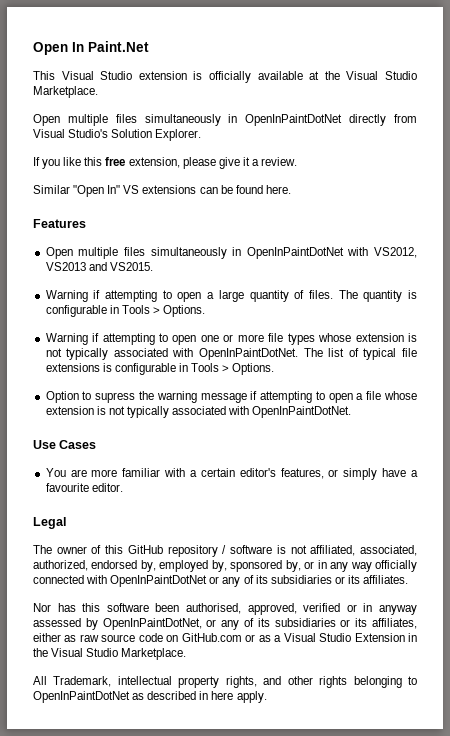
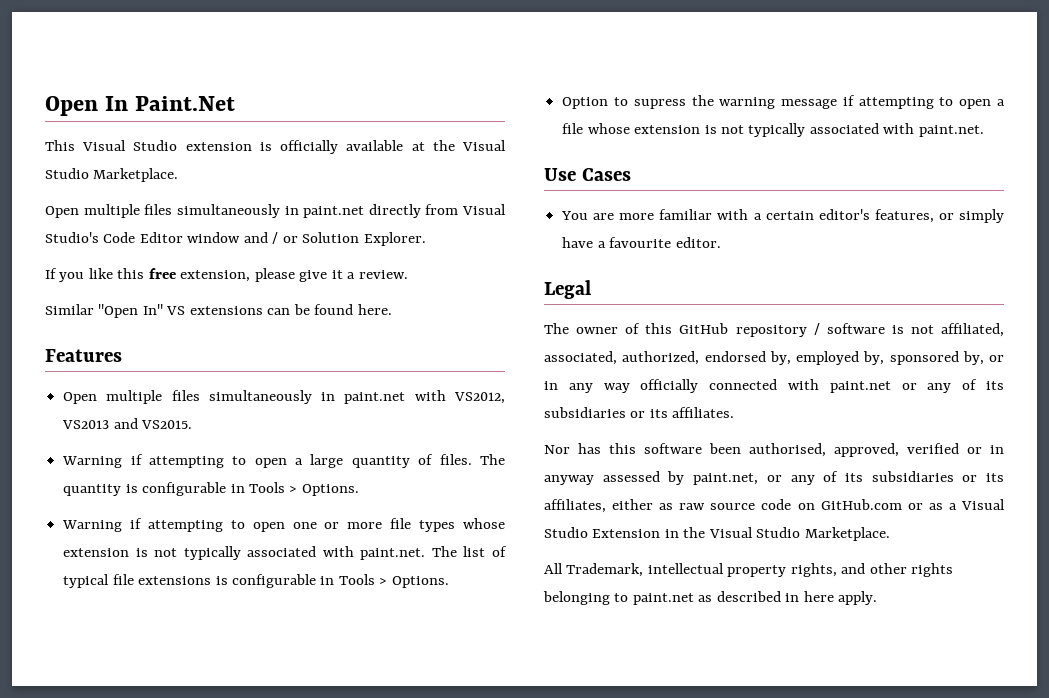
- Open multiple files simultaneously in OpenInPaintDotNet directly from Visual Studio's Solution Explorer.
+ Open multiple files simultaneously in paint.net directly from Visual Studio's Code Editor window and / or Solution Explorer.
- Open multiple files simultaneously in OpenInPaintDotNet with VS2012, VS2013 and VS2015.
+ Open multiple files simultaneously in paint.net with VS2012, VS2013 and VS2015.
- Warning if attempting to open one or more file types whose extension is not typically associated with OpenInPaintDotNet. The list of typical file extensions is configurable in Tools > Options.
+ Warning if attempting to open one or more file types whose extension is not typically associated with paint.net. The list of typical file extensions is configurable in Tools > Options.
- Option to supress the warning message if attempting to open a file whose extension is not typically associated with OpenInPaintDotNet.
+ Option to supress the warning message if attempting to open a file whose extension is not typically associated with paint.net.
- The owner of this GitHub repository / software is not affiliated, associated, authorized, endorsed by, employed by, sponsored by, or in any way officially connected with OpenInPaintDotNet or any of its subsidiaries or its affiliates.
+ The owner of this GitHub repository / software is not affiliated, associated, authorized, endorsed by, employed by, sponsored by, or in any way officially connected with paint.net or any of its subsidiaries or its affiliates.
- Nor has this software been authorised, approved, verified or in anyway assessed by OpenInPaintDotNet, or any of its subsidiaries or its affiliates, either as raw source code on GitHub.com or as a Visual Studio Extension in the Visual Studio Marketplace.
+ Nor has this software been authorised, approved, verified or in anyway assessed by paint.net, or any of its subsidiaries or its affiliates, either as raw source code on GitHub.com or as a Visual Studio Extension in the Visual Studio Marketplace.
- All Trademark, intellectual property rights, and other rights belonging to OpenInPaintDotNet as described in here apply.
+ All Trademark, intellectual property rights, and other rights belonging to paint.net as described in here apply.

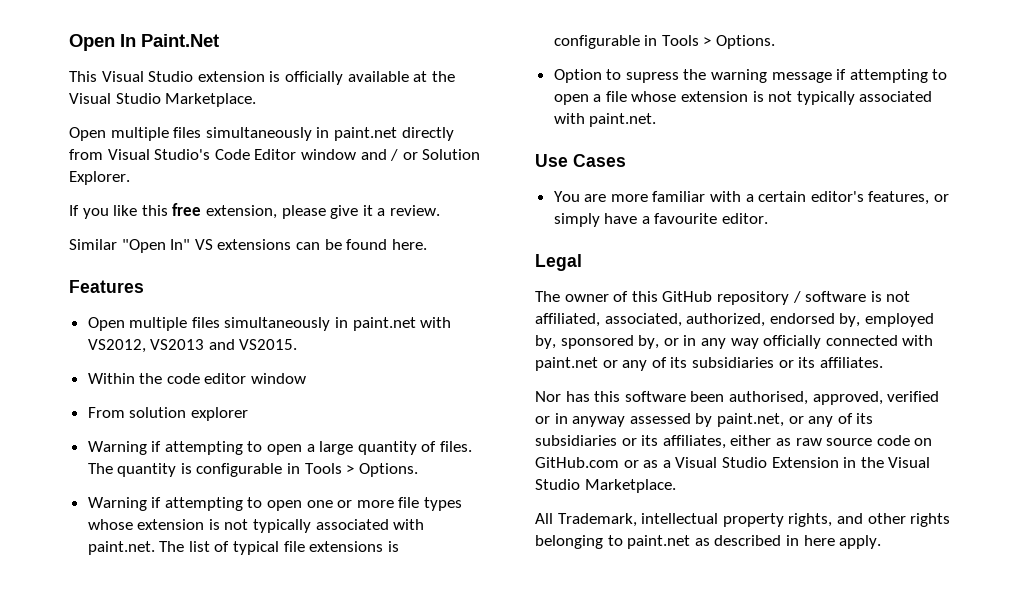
+ Within the code editor window
+ From solution explorer

